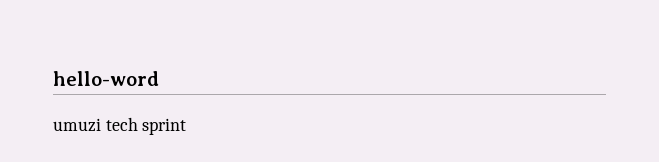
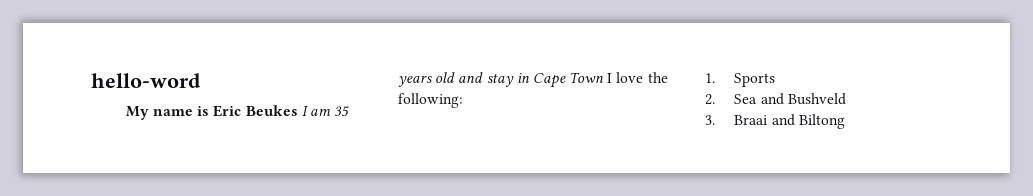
- umuzi tech sprint
+ My name is Eric Beukes I am 35 years old and stay in Cape Town I love the following:
+ 1. Sports
+ 2. Sea and Bushveld
+ 3. Braai and Biltong

